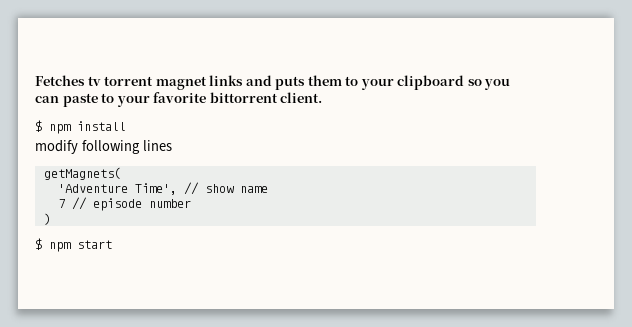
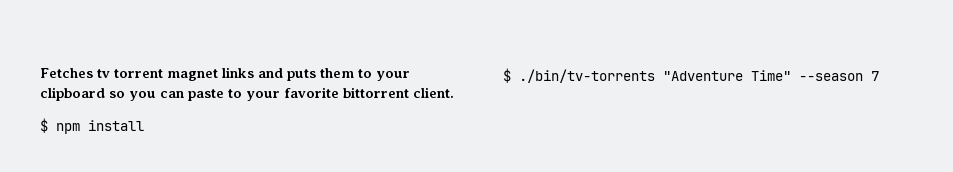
- modify following lines
- getMagnets(
- 'Adventure Time', // show name
- 7 // episode number
- )
- $ npm start
+ $ ./bin/tv-torrents "Adventure Time" --season 7

